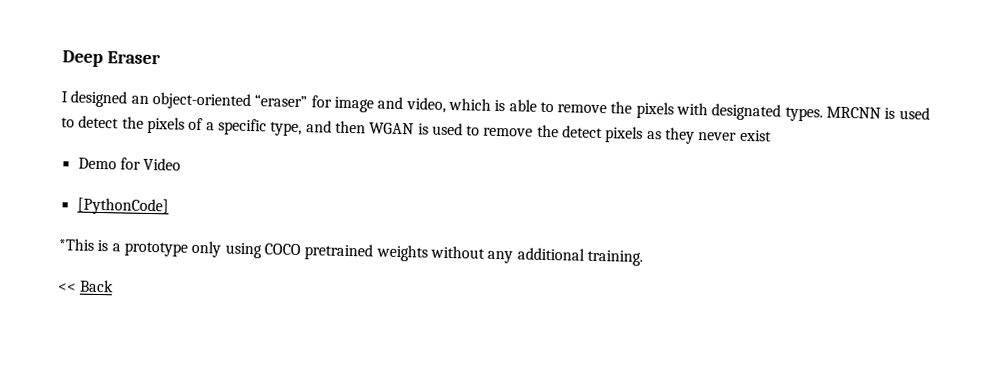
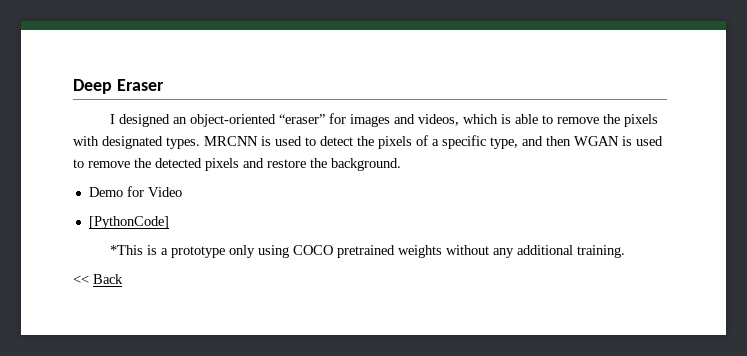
- I designed an object-oriented “eraser” for image and video, which is able to remove the pixels with designated types.
+ I designed an object-oriented “eraser” for images and videos, which is able to remove the pixels with designated types.
- MRCNN is used to detect the pixels of a specific type, and then WGAN is used to remove the detect pixels as they never exist
+ MRCNN is used to detect the pixels of a specific type, and then WGAN is used to remove the detected pixels and restore the background.

